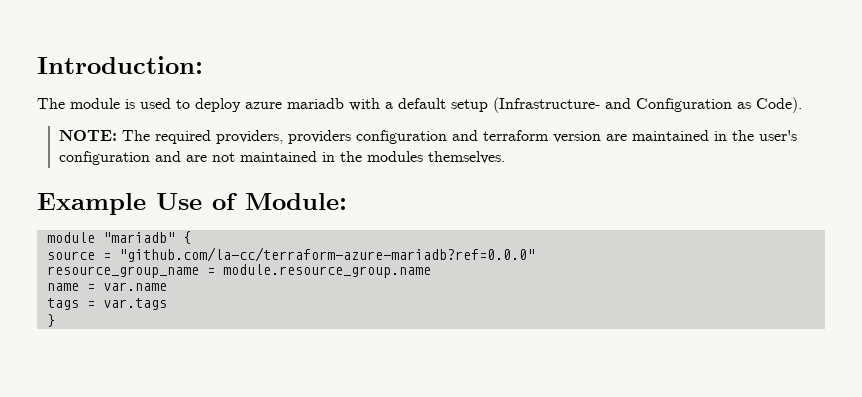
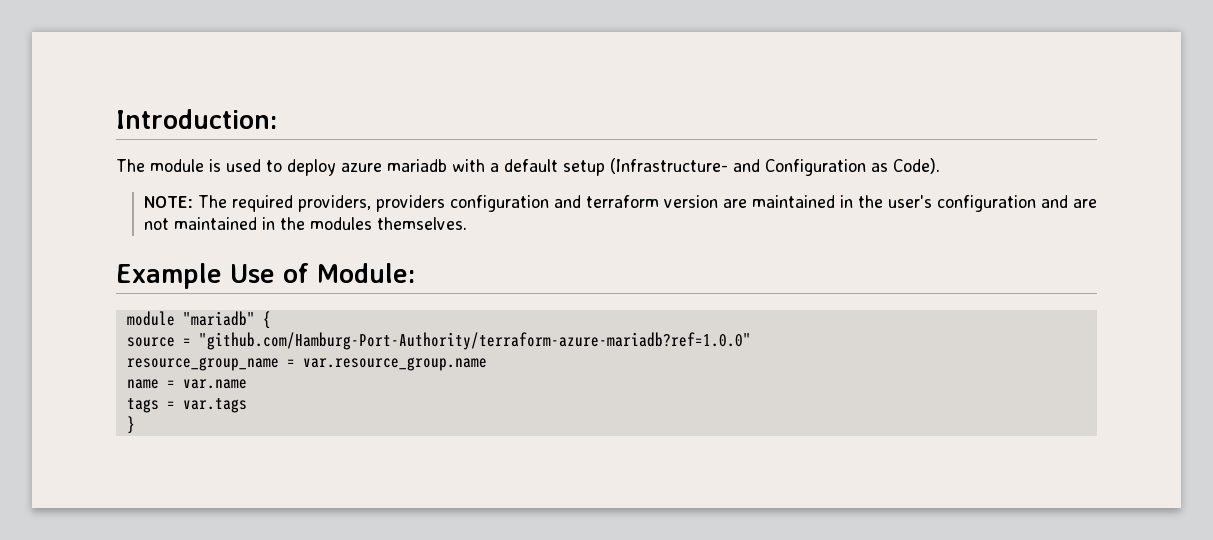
- source = "github.com/la-cc/terraform-azure-mariadb?ref=0.0.0"
+ source = "github.com/Hamburg-Port-Authority/terraform-azure-mariadb?ref=1.0.0"
- resource_group_name = module.resource_group.name
+ resource_group_name = var.resource_group.name

